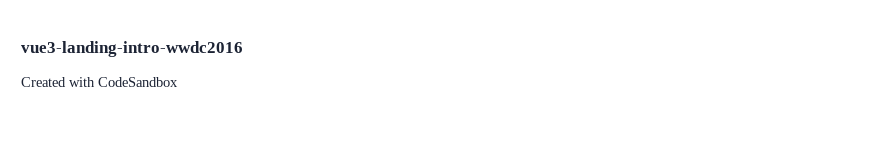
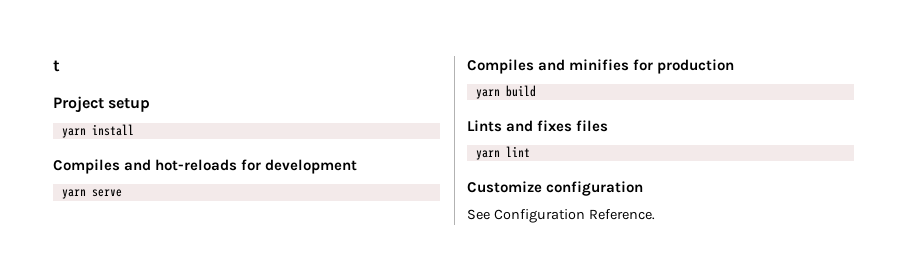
- vue3-landing-intro-wwdc2016
- Created with CodeSandbox
+ t
+ Project setup
+ yarn install
+ Compiles and hot-reloads for development
+ yarn serve
+ Compiles and minifies for production
+ yarn build
+ Lints and fixes files
+ yarn lint
+ Customize configuration
+ See Configuration Reference.

